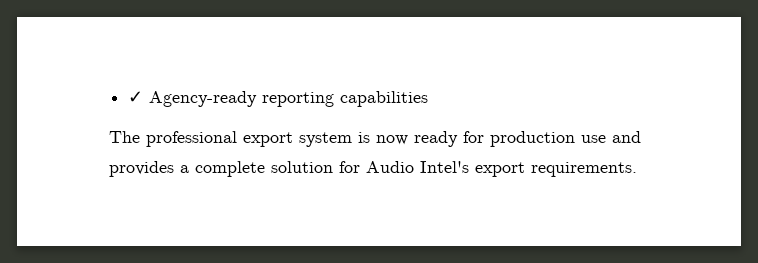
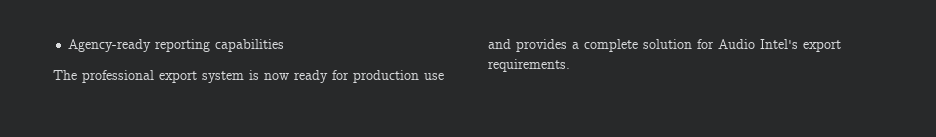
- ✓ Agency-ready reporting capabilities
+ Agency-ready reporting capabilities

